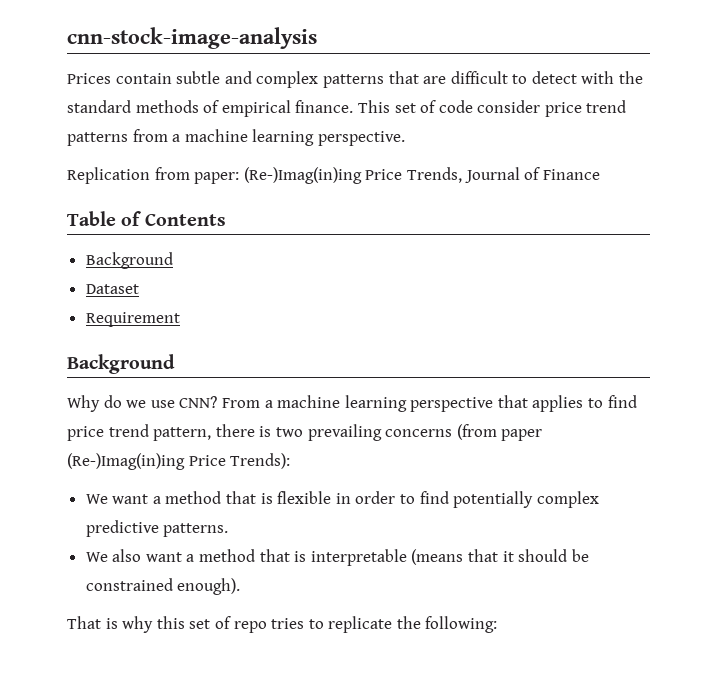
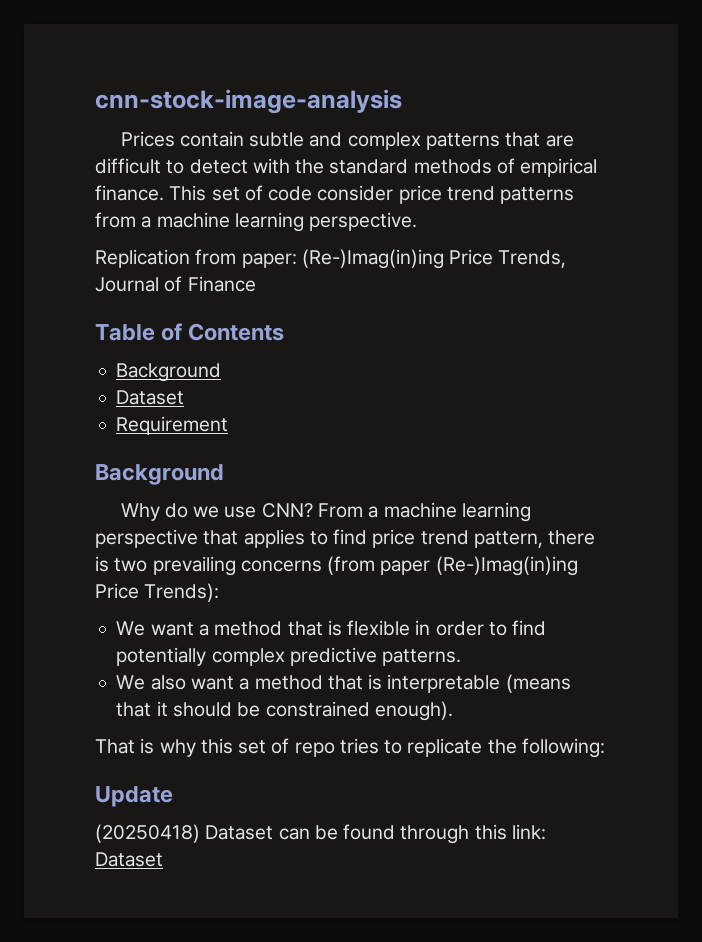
+ Update
+ (20250418) Dataset can be found through this link: Dataset

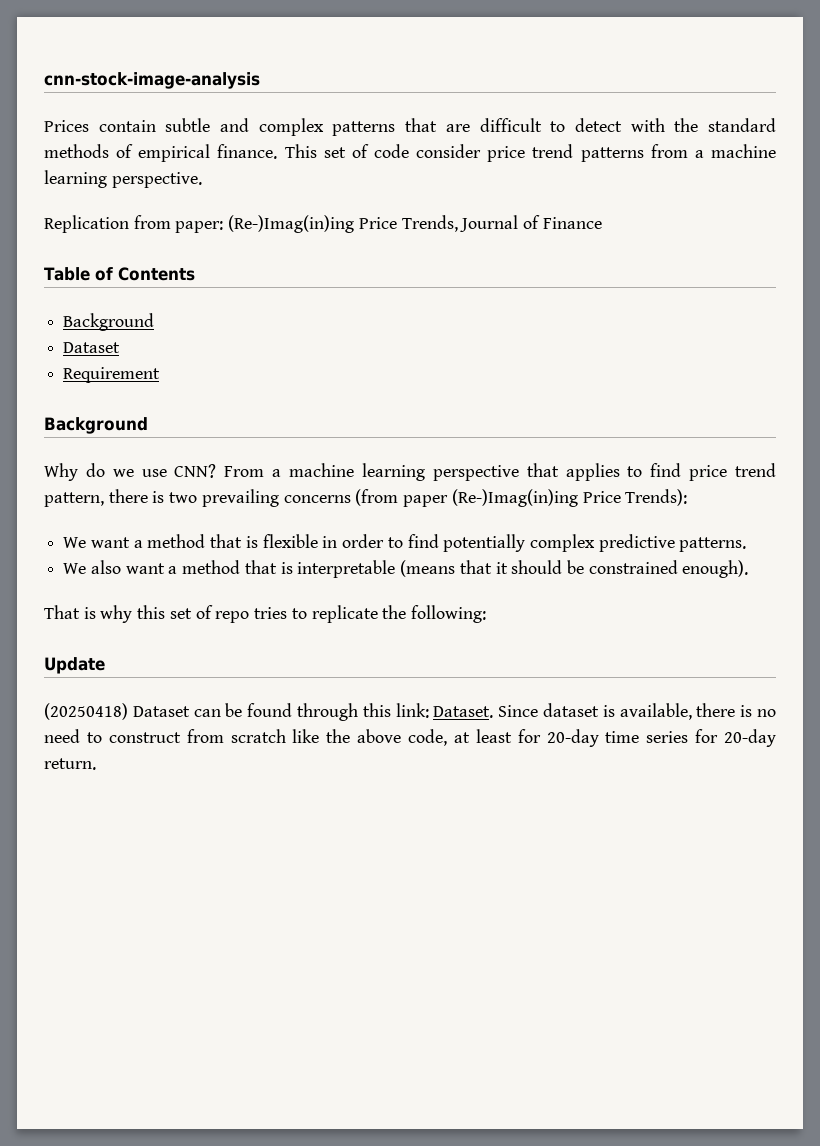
- (20250418) Dataset can be found through this link: Dataset
+ (20250418) Dataset can be found through this link: Dataset. Since dataset is available, there is no need to construct from scratch like the above code, at least for 20-day time series for 20-day return.

